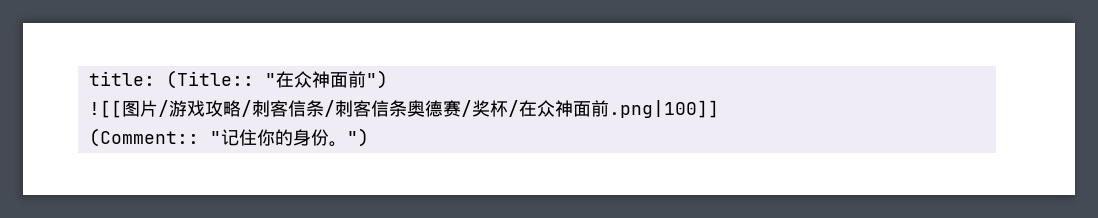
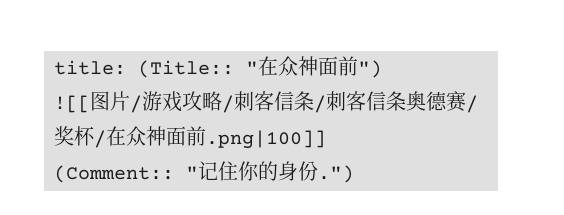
- (Comment:: "记住你的身份。")
+ (Comment:: "记住你的身份.")

